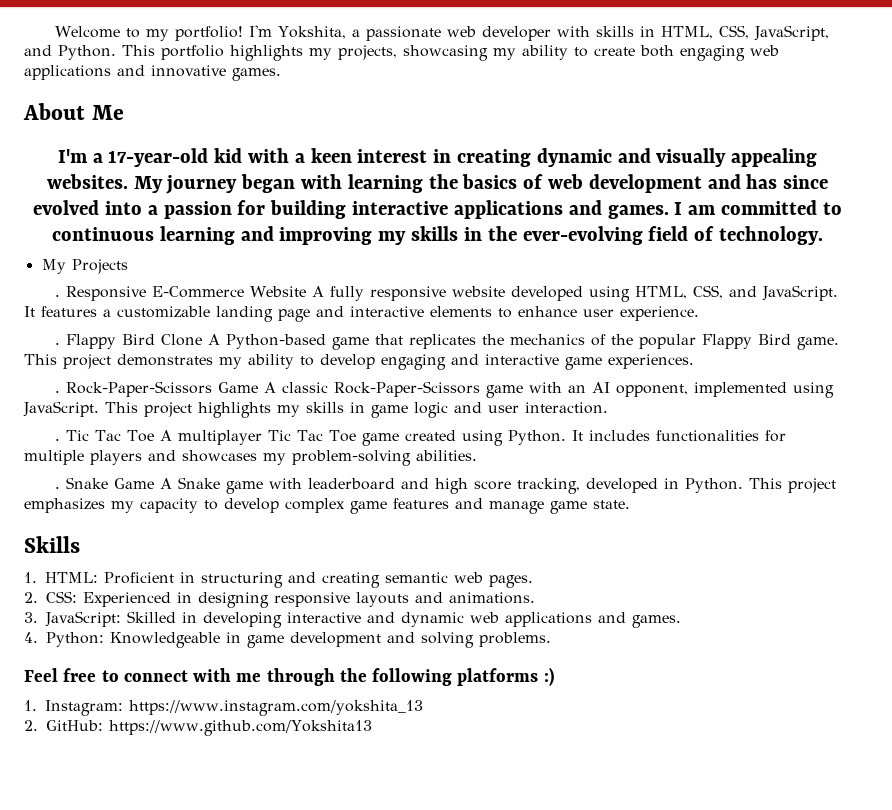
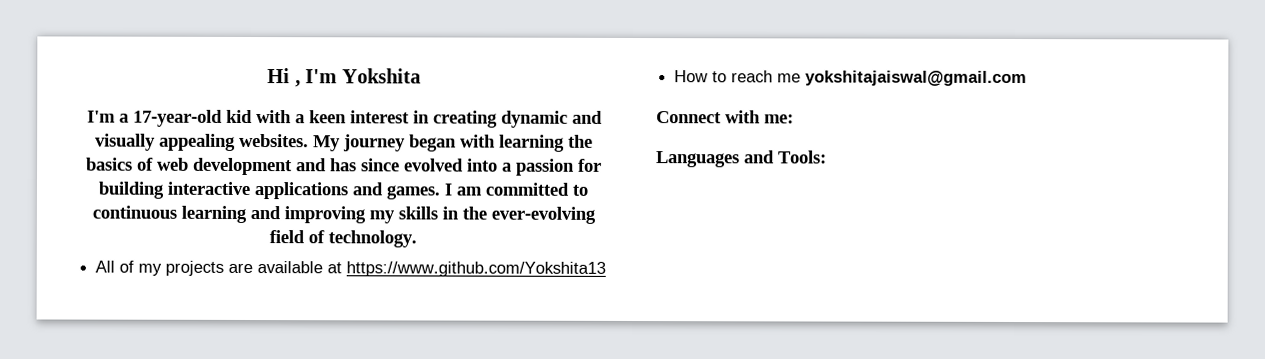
- Welcome to my portfolio! I'm Yokshita, a passionate web developer with skills in HTML, CSS, JavaScript, and Python. This portfolio highlights my projects, showcasing my ability to create both engaging web applications and innovative games.
- About Me
+ Hi , I'm Yokshita
- My Projects
- . Responsive E-Commerce Website A fully responsive website developed using HTML, CSS, and JavaScript. It features a customizable landing page and interactive elements to enhance user experience.
- . Flappy Bird Clone A Python-based game that replicates the mechanics of the popular Flappy Bird game. This project demonstrates my ability to develop engaging and interactive game experiences.
- . Rock-Paper-Scissors Game A classic Rock-Paper-Scissors game with an AI opponent, implemented using JavaScript. This project highlights my skills in game logic and user interaction.
- . Tic Tac Toe A multiplayer Tic Tac Toe game created using Python. It includes functionalities for multiple players and showcases my problem-solving abilities.
- . Snake Game A Snake game with leaderboard and high score tracking, developed in Python. This project emphasizes my capacity to develop complex game features and manage game state.
- Skills
- 1. HTML: Proficient in structuring and creating semantic web pages.
- 2. CSS: Experienced in designing responsive layouts and animations.
- 3. JavaScript: Skilled in developing interactive and dynamic web applications and games.
- 4. Python: Knowledgeable in game development and solving problems.
- Feel free to connect with me through the following platforms :)
- 1. Instagram: https://www.instagram.com/yokshita_13
- 2. GitHub: https://www.github.com/Yokshita13
+ All of my projects are available at https://www.github.com/Yokshita13
+ How to reach me yokshitajaiswal@gmail.com
+ Connect with me:
+ Languages and Tools:

